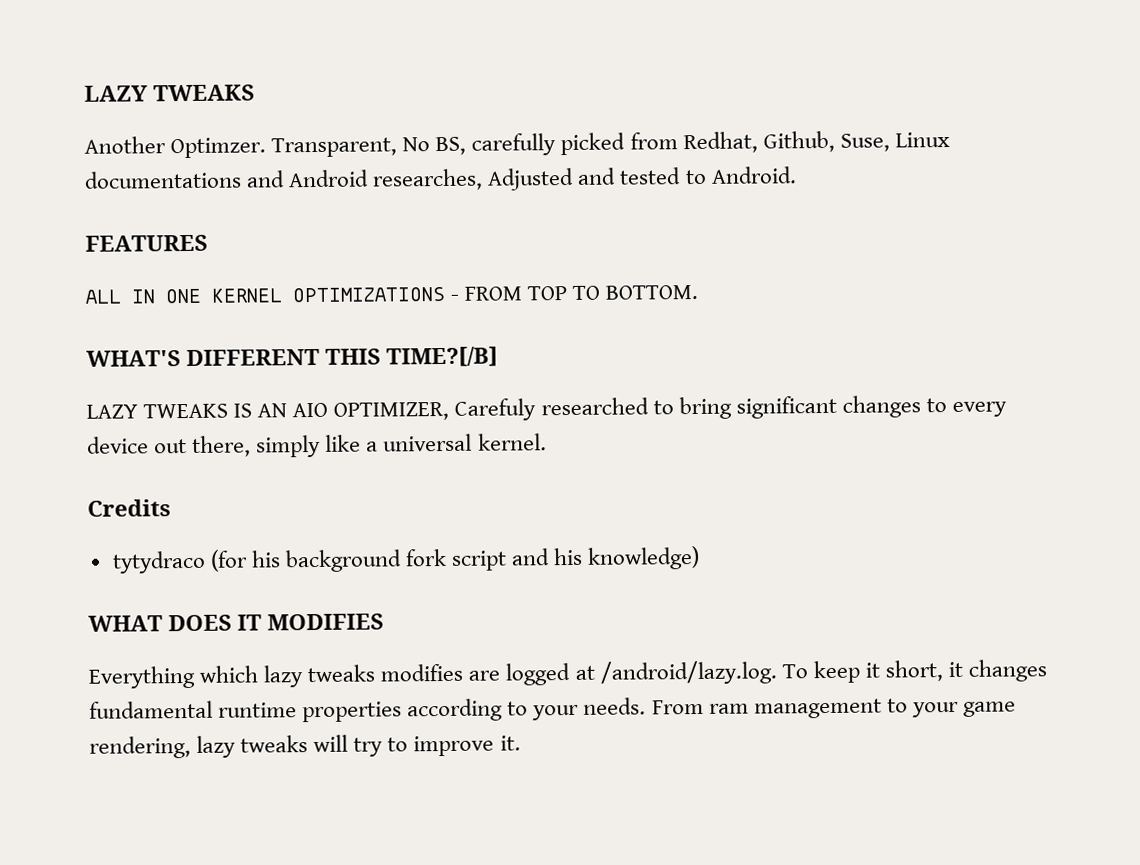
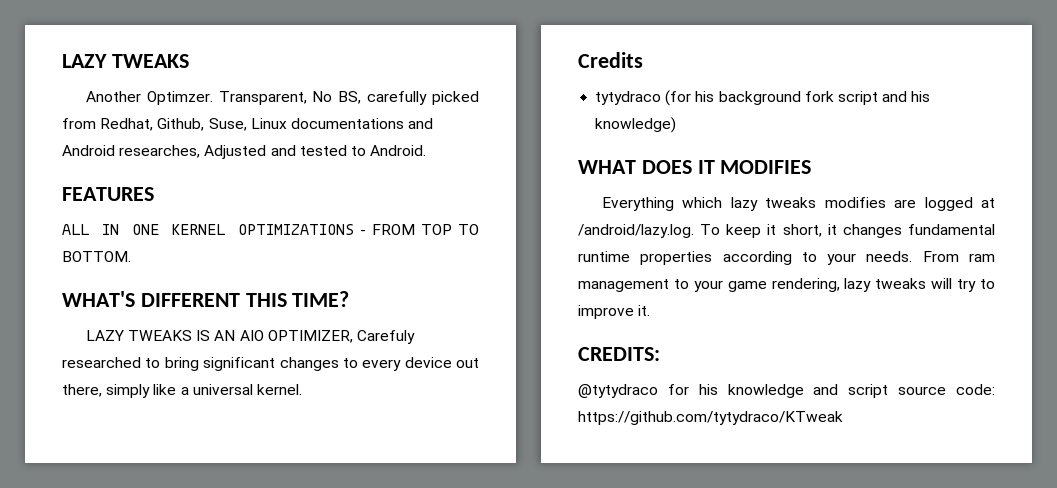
- WHAT'S DIFFERENT THIS TIME?[/B]
+ WHAT'S DIFFERENT THIS TIME?
+ CREDITS:
+ @tytydraco for his knowledge and script source code: https://github.com/tytydraco/KTweak

